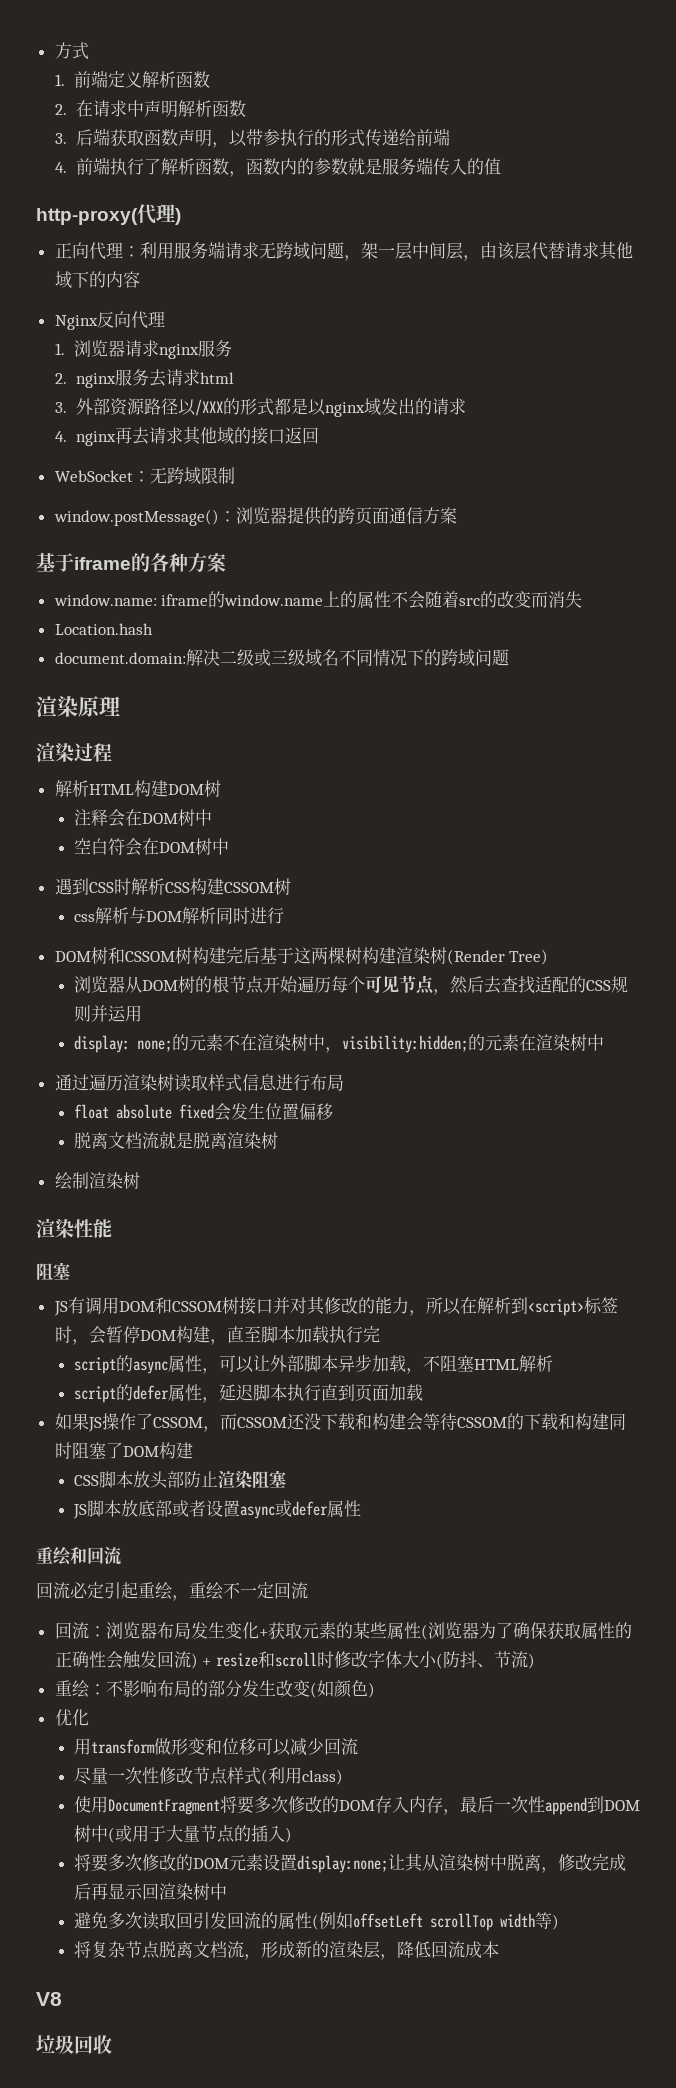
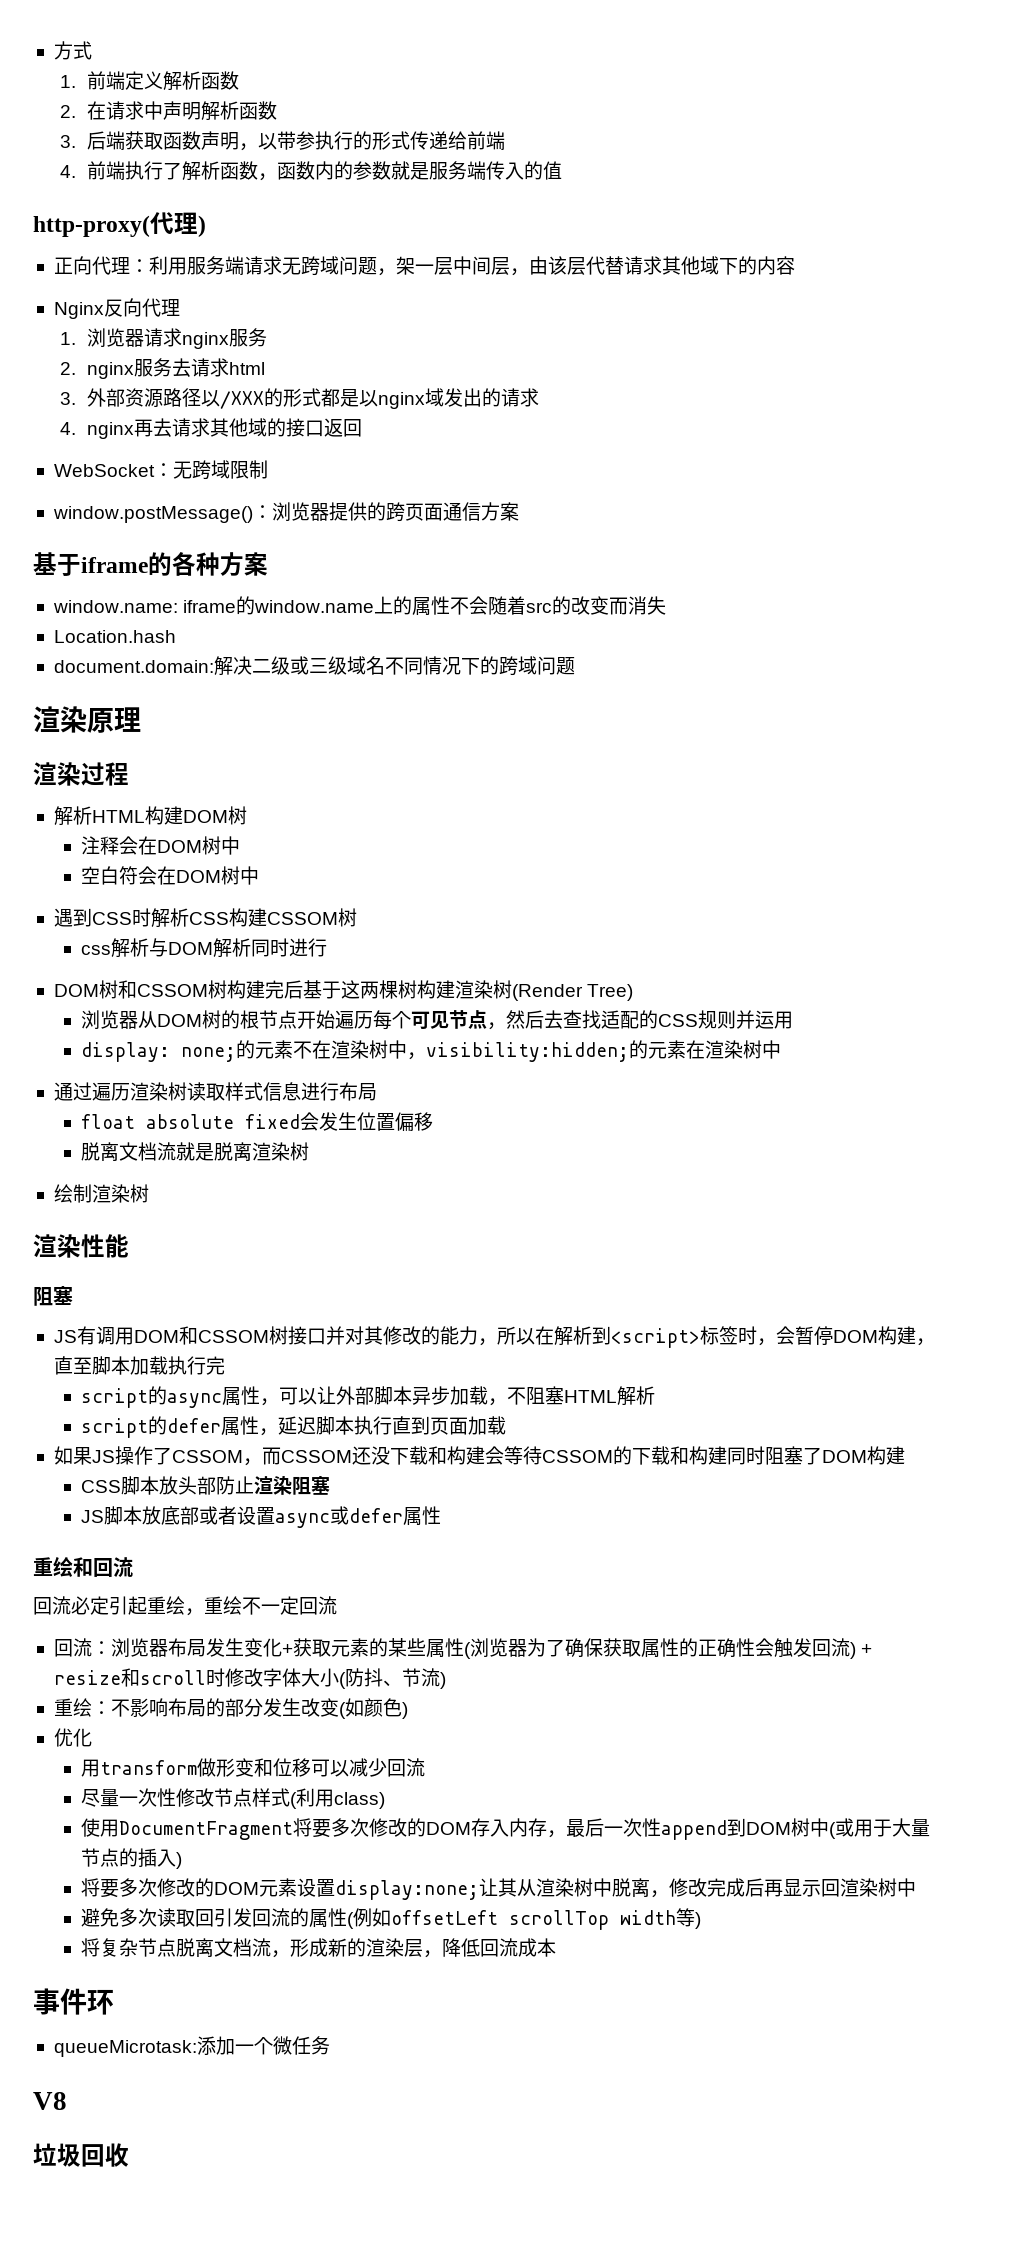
+ 事件环
+ queueMicrotask:添加一个微任务

